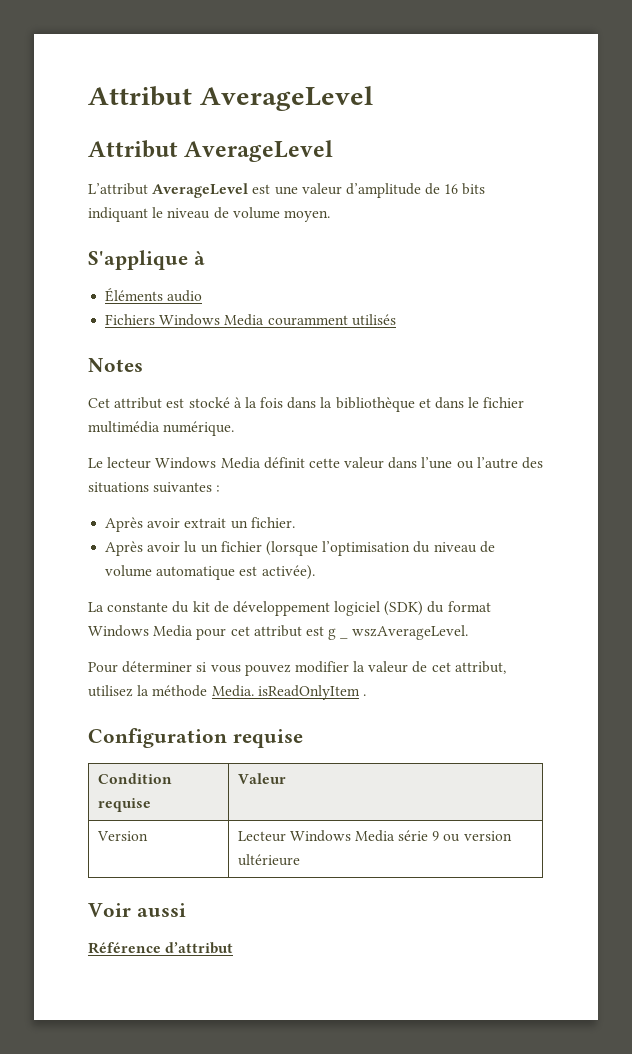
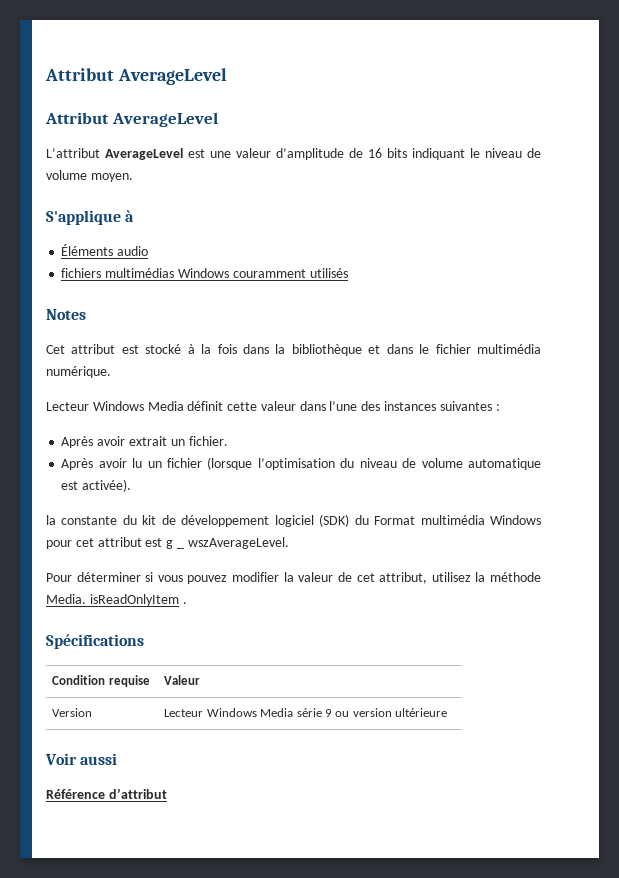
- Fichiers Windows Media couramment utilisés
+ fichiers multimédias Windows couramment utilisés
- Le lecteur Windows Media définit cette valeur dans l’une ou l’autre des situations suivantes :
+ Lecteur Windows Media définit cette valeur dans l’une des instances suivantes :
- La constante du kit de développement logiciel (SDK) du format Windows Media pour cet attribut est g _ wszAverageLevel.
+ la constante du kit de développement logiciel (SDK) du Format multimédia Windows pour cet attribut est g _ wszAverageLevel.
- Configuration requise
+ Spécifications

